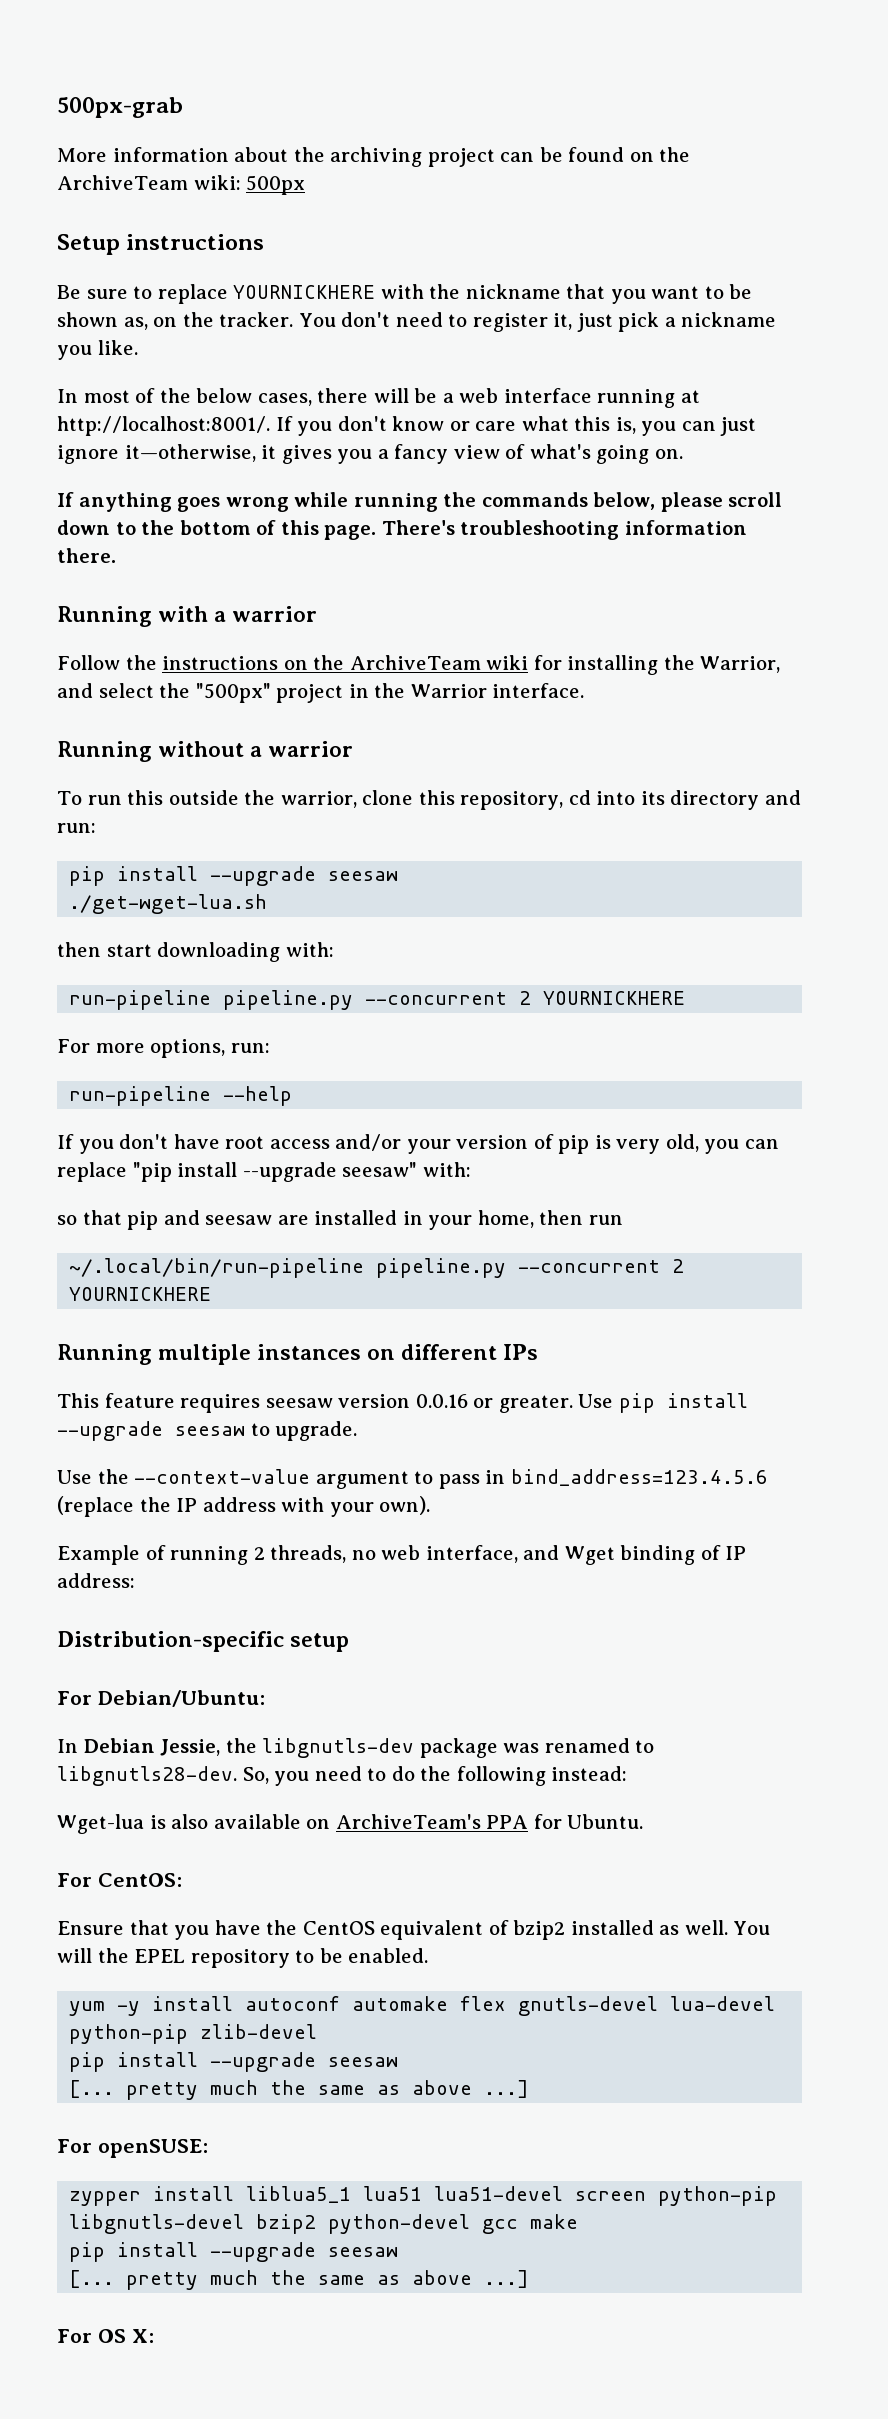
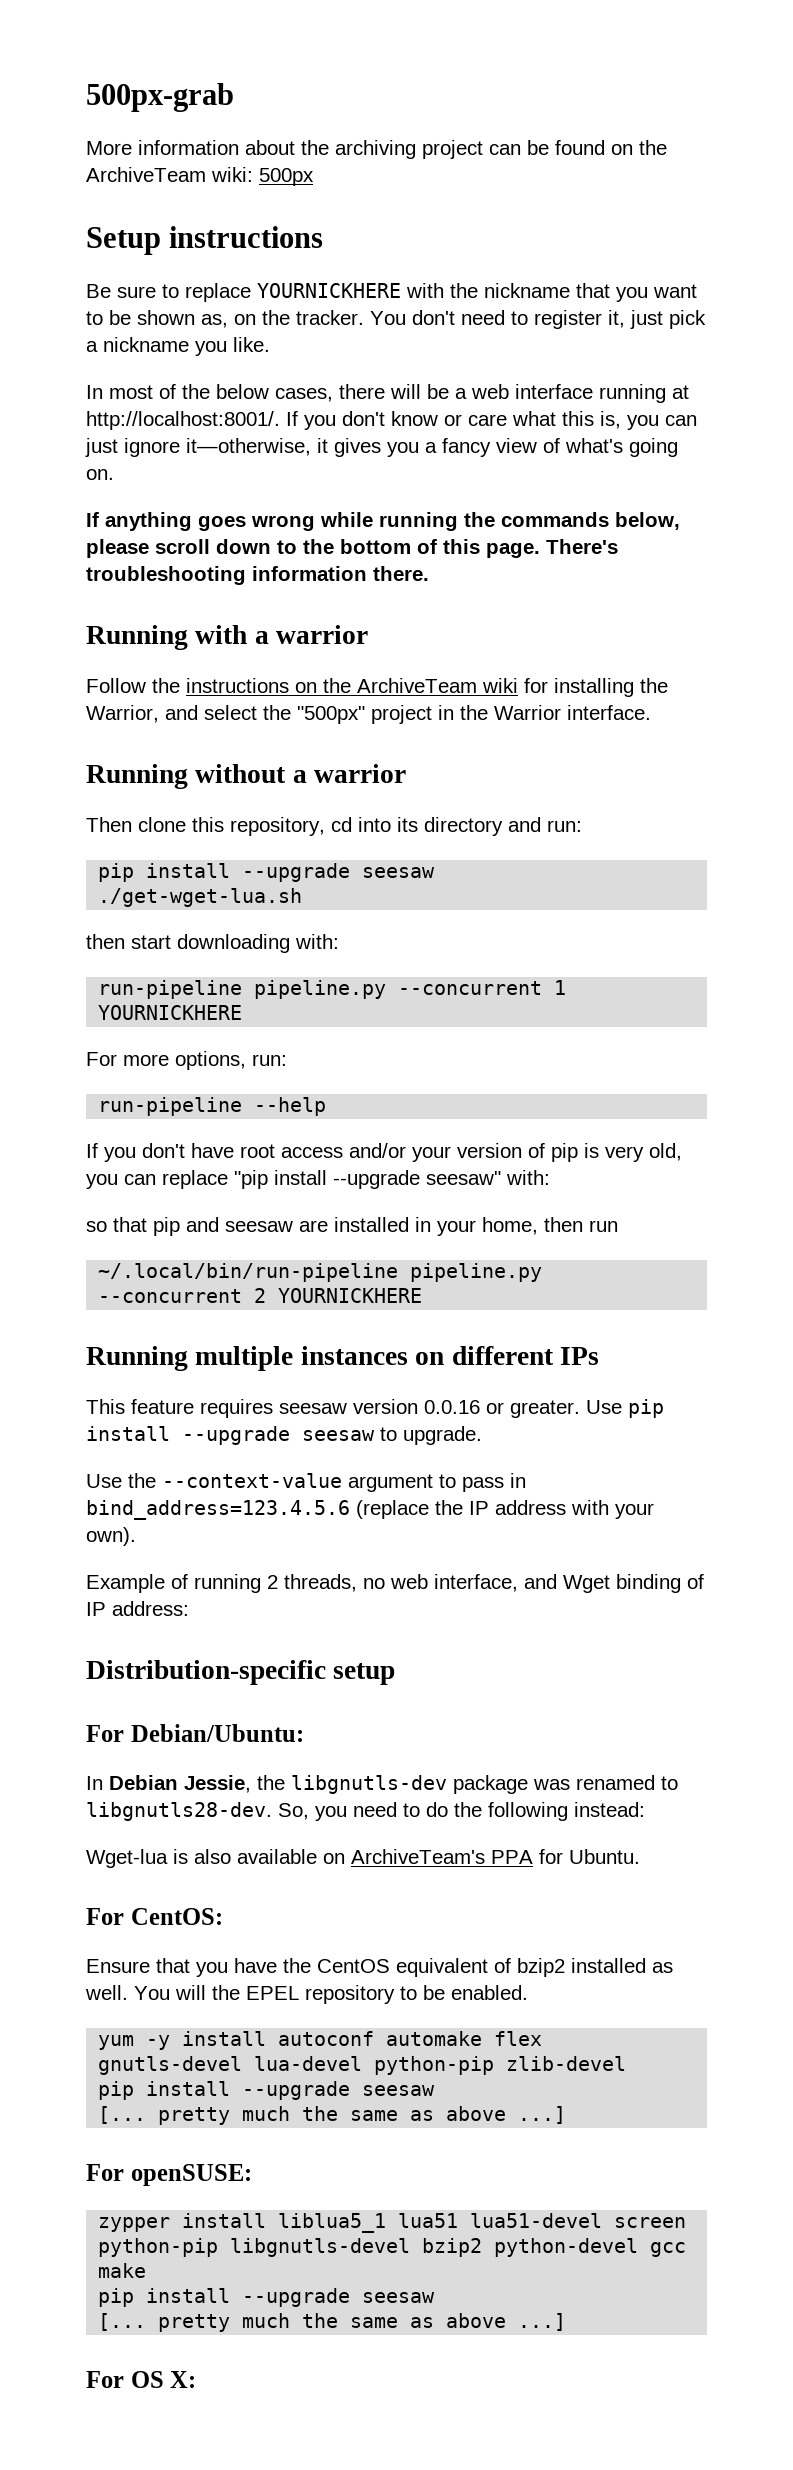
- To run this outside the warrior, clone this repository, cd into its directory and run:
+ Then clone this repository, cd into its directory and run:
- run-pipeline pipeline.py --concurrent 2 YOURNICKHERE
+ run-pipeline pipeline.py --concurrent 1 YOURNICKHERE

